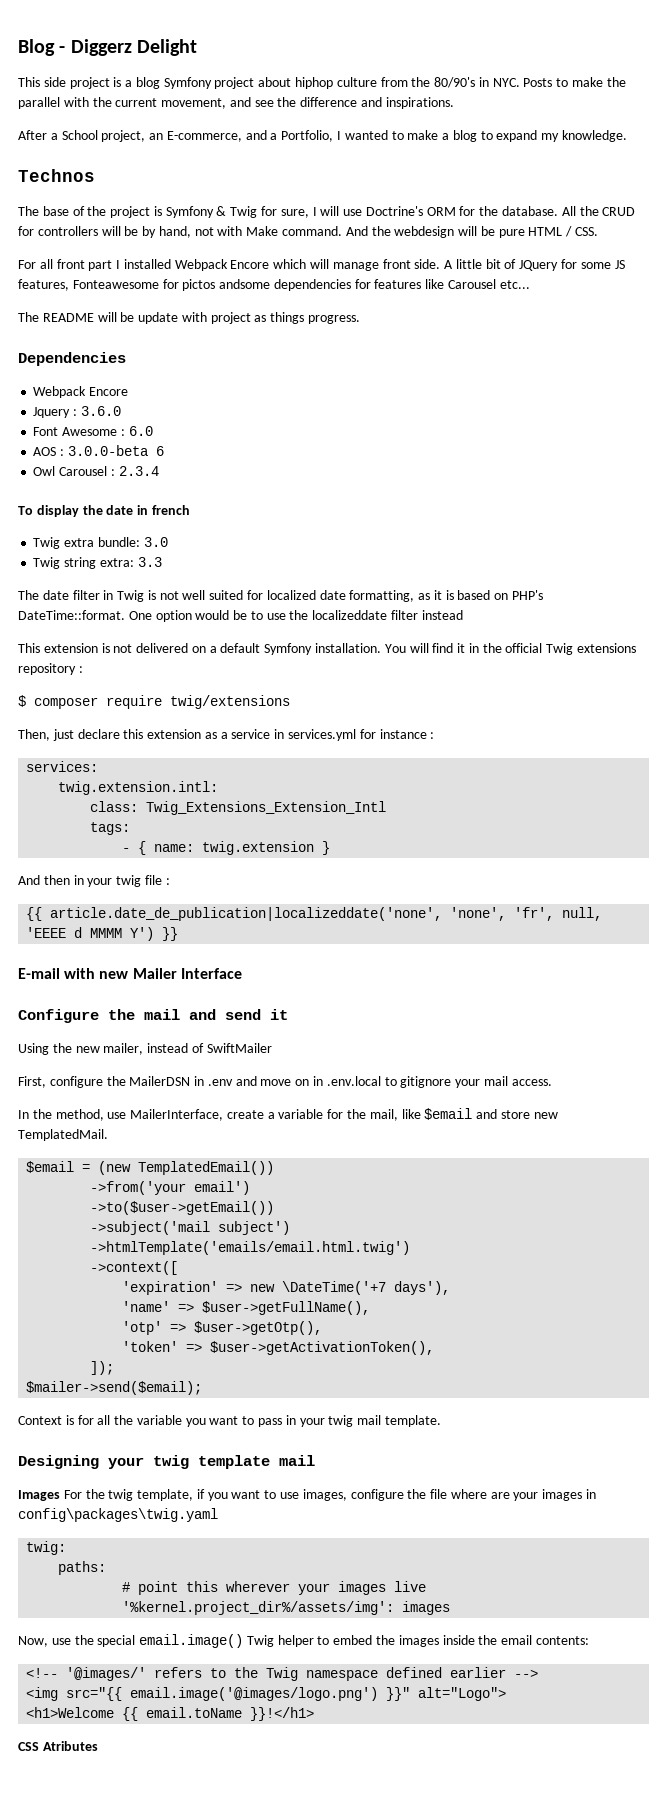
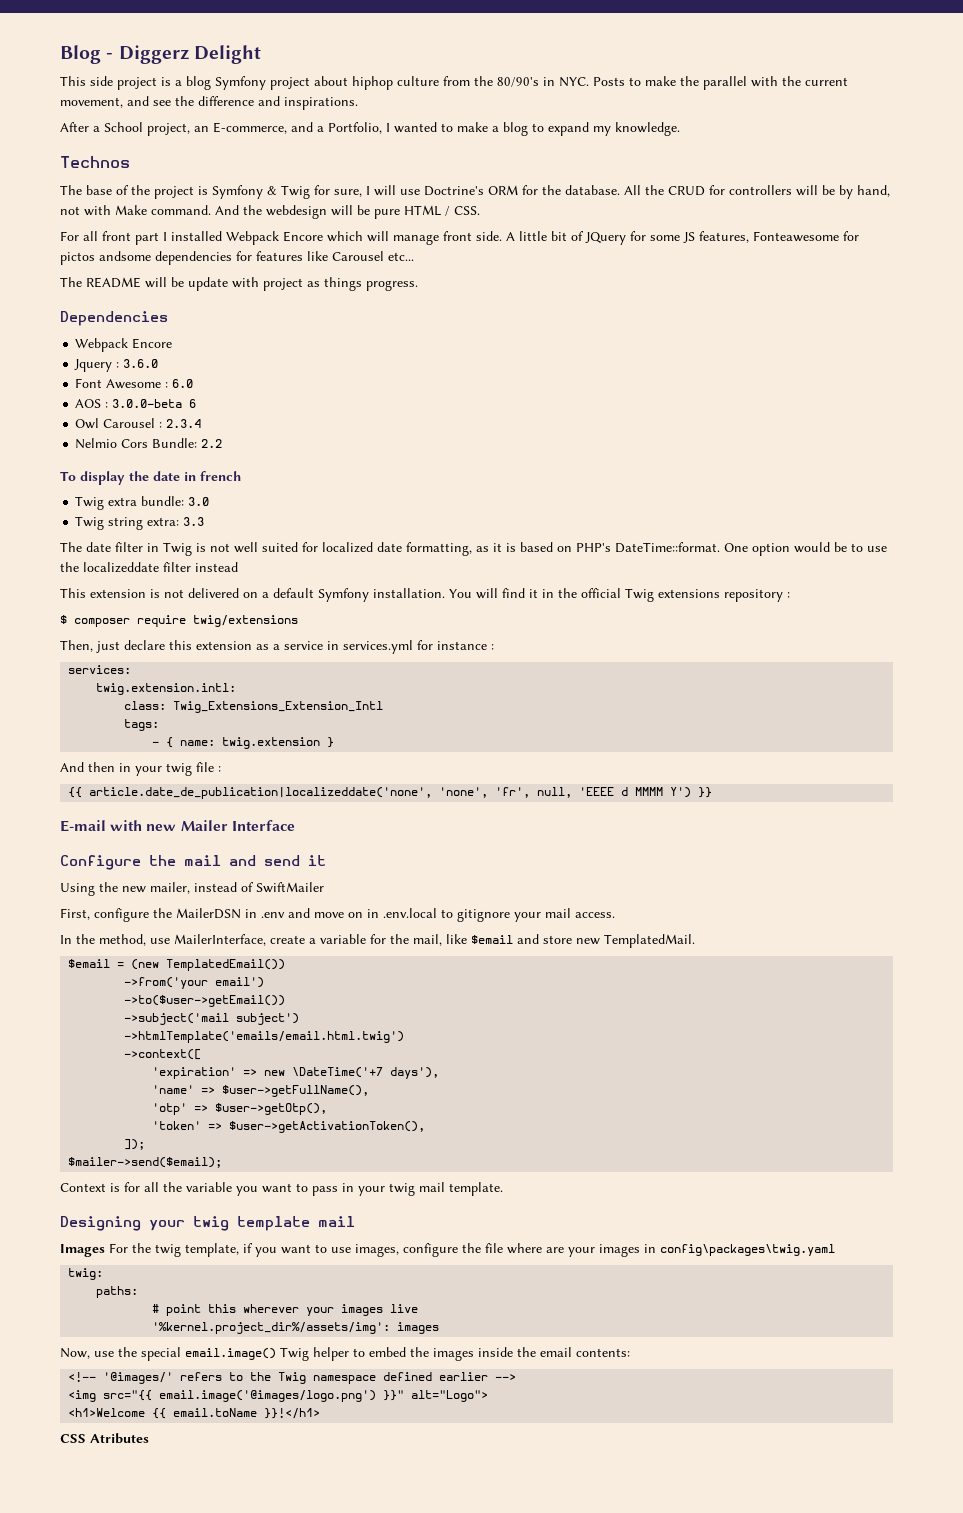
+ Nelmio Cors Bundle: 2.2

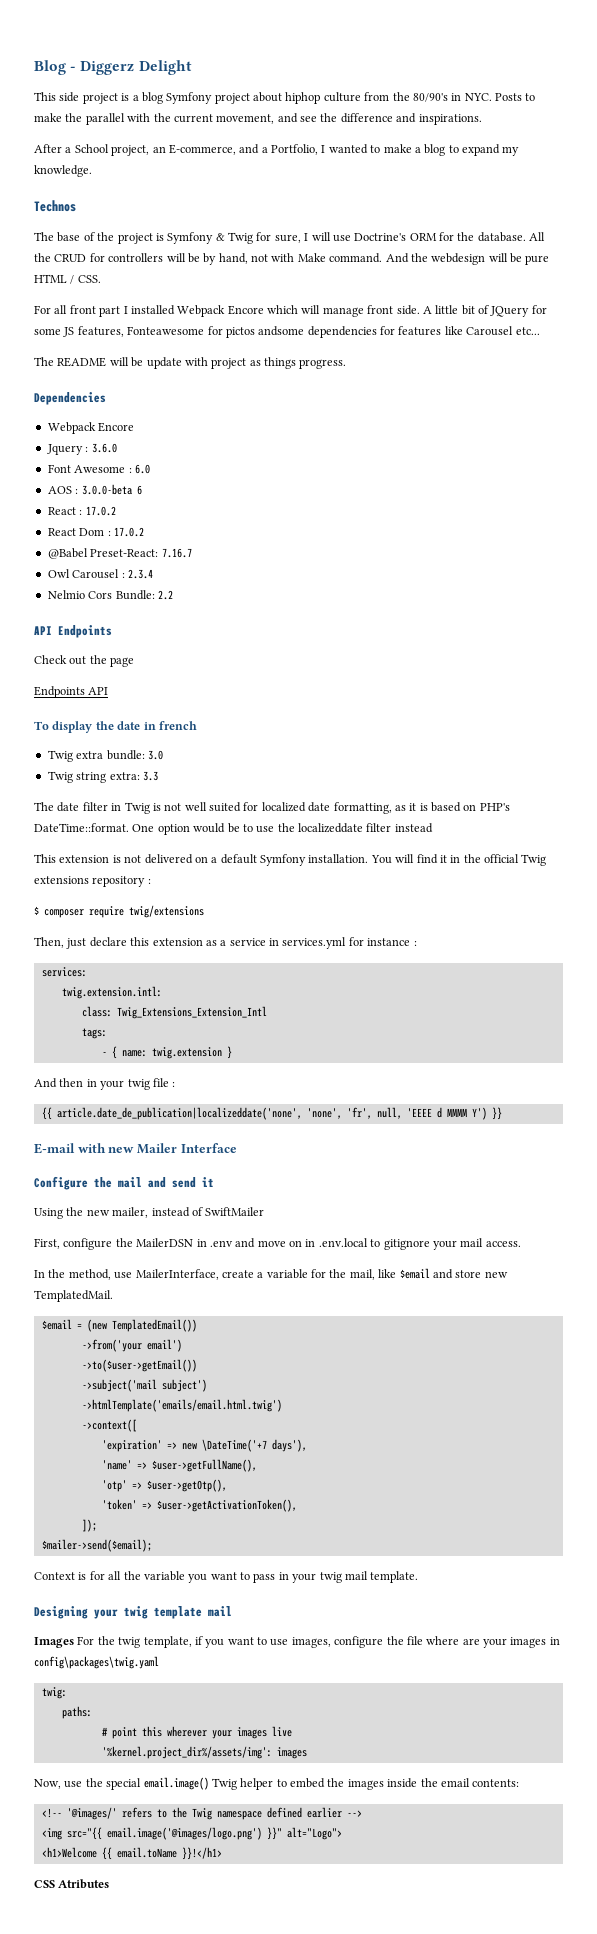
+ React : 17.0.2
+ React Dom : 17.0.2
+ @Babel Preset-React: 7.16.7
+ API Endpoints
+ Check out the page
+ Endpoints API

